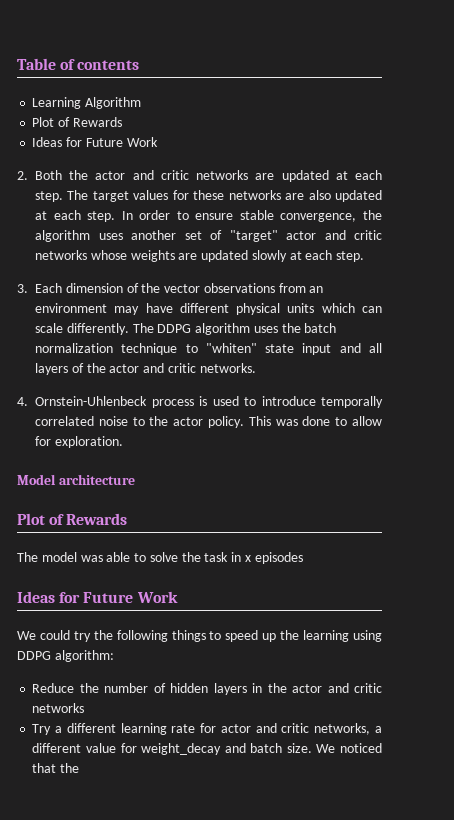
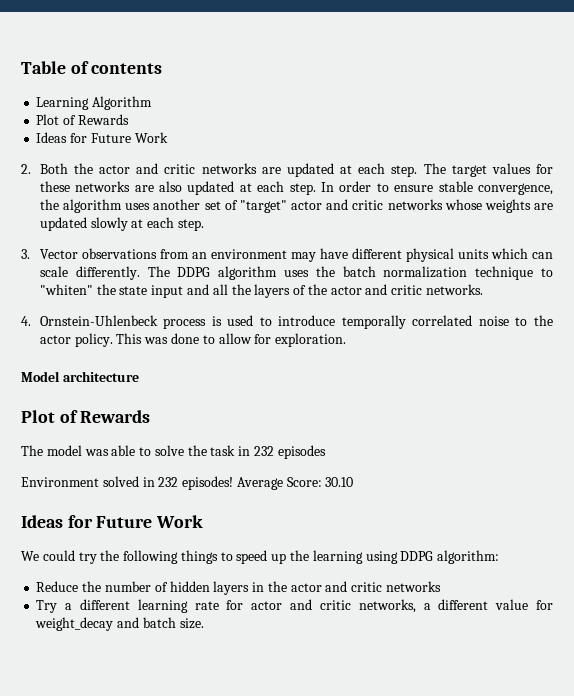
- 3. Each dimension of the vector observations from an environment may have different physical units which can scale differently.
+ 3. Vector observations from an environment may have different physical units which can scale differently.
- The DDPG algorithm uses the batch normalization technique to "whiten" state input and all layers of the actor and critic networks.
+ The DDPG algorithm uses the batch normalization technique to "whiten" the state input and all the layers of the actor and critic networks.
- The model was able to solve the task in x episodes
+ The model was able to solve the task in 232 episodes
+ Environment solved in 232 episodes! Average Score: 30.10
- We noticed that the

